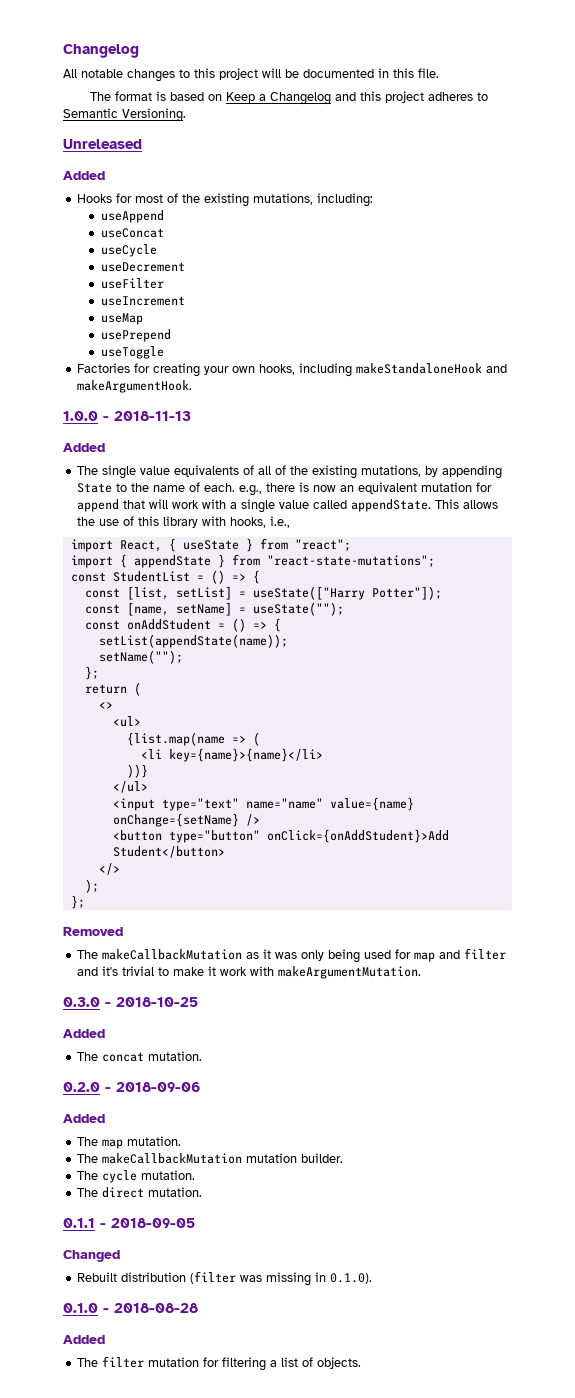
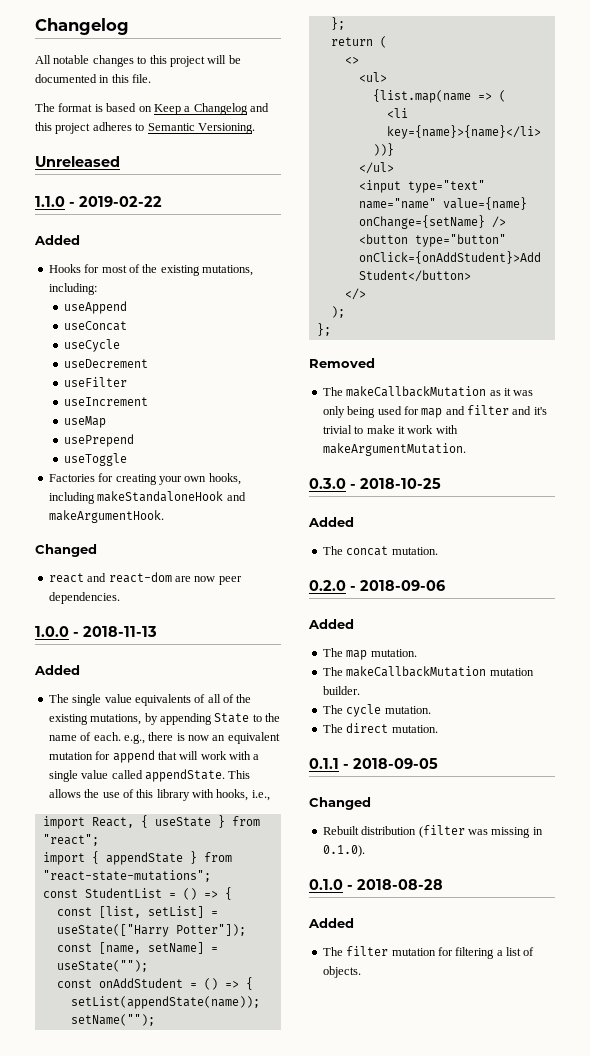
+ 1.1.0 - 2019-02-22
  Factories for creating your own hooks, including makeStandaloneHook and makeArgumentHook.
+ Changed
+ react and react-dom are now peer dependencies.

